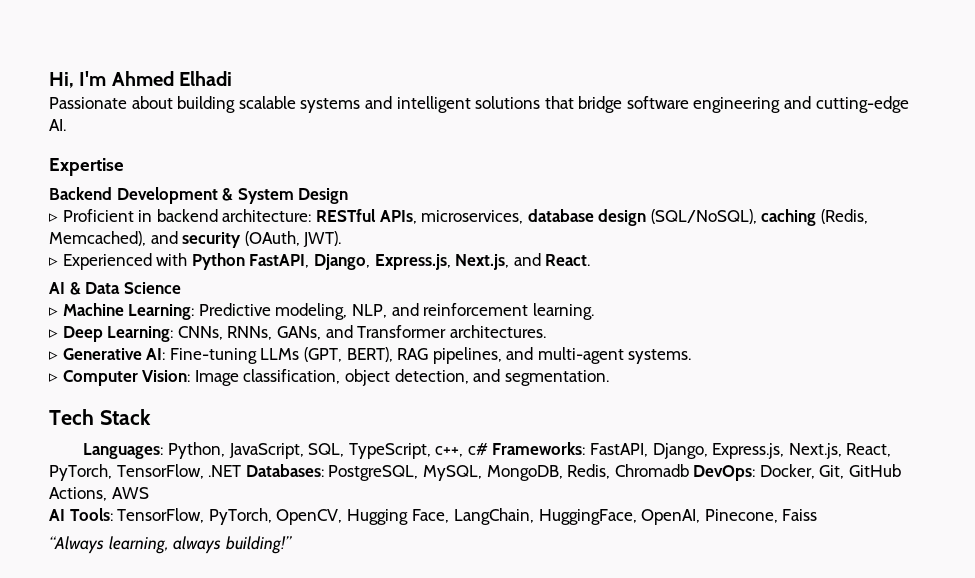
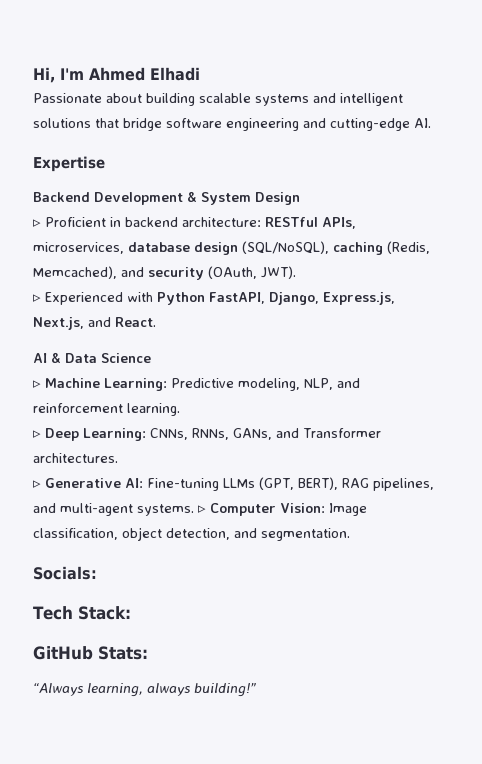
- ▹ Generative AI: Fine-tuning LLMs (GPT, BERT), RAG pipelines, and multi-agent systems.
- ▹ Computer Vision: Image classification, object detection, and segmentation.
+ ▹ Generative AI: Fine-tuning LLMs (GPT, BERT), RAG pipelines, and multi-agent systems. ▹ Computer Vision: Image classification, object detection, and segmentation.
+ Socials:
- Tech Stack
- Languages: Python, JavaScript, SQL, TypeScript, c++, c# Frameworks: FastAPI, Django, Express.js, Next.js, React, PyTorch, TensorFlow, .NET Databases: PostgreSQL, MySQL, MongoDB, Redis, Chromadb DevOps: Docker, Git, GitHub Actions, AWS
- AI Tools: TensorFlow, PyTorch, OpenCV, Hugging Face, LangChain, HuggingFace, OpenAI, Pinecone, Faiss
+ Tech Stack:
+ GitHub Stats:

